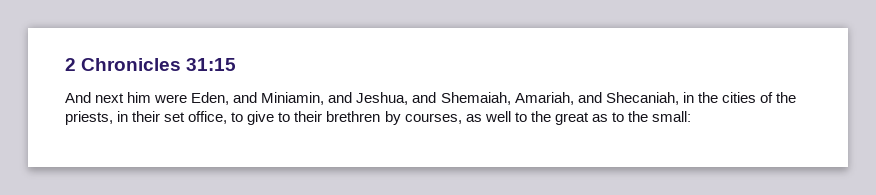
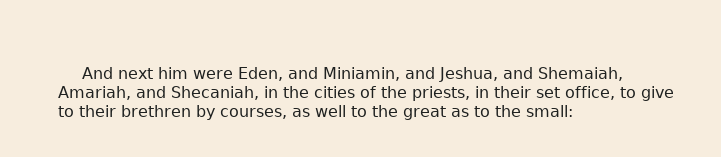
- 2 Chronicles 31:15

